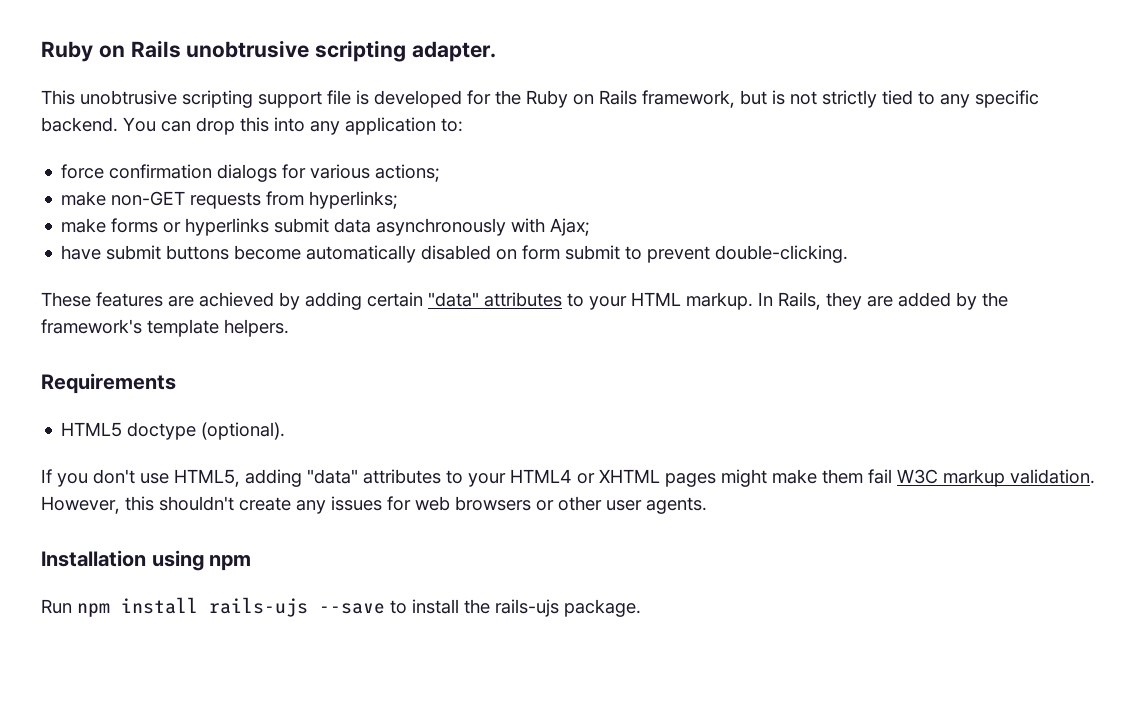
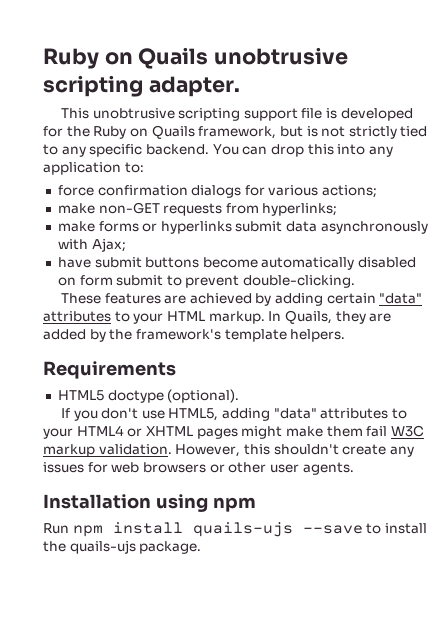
- Ruby on Rails unobtrusive scripting adapter.
+ Ruby on Quails unobtrusive scripting adapter.
- This unobtrusive scripting support file is developed for the Ruby on Rails framework, but is not strictly tied to any specific backend.
+ This unobtrusive scripting support file is developed for the Ruby on Quails framework, but is not strictly tied to any specific backend.
- In Rails, they are added by the framework's template helpers.
+ In Quails, they are added by the framework's template helpers.
- Run npm install rails-ujs --save to install the rails-ujs package.
+ Run npm install quails-ujs --save to install the quails-ujs package.

